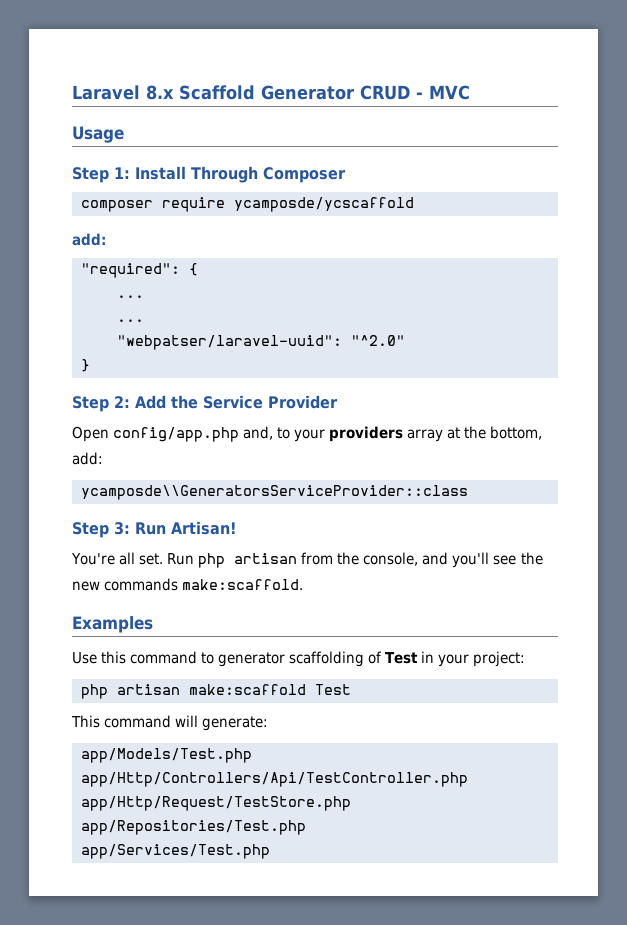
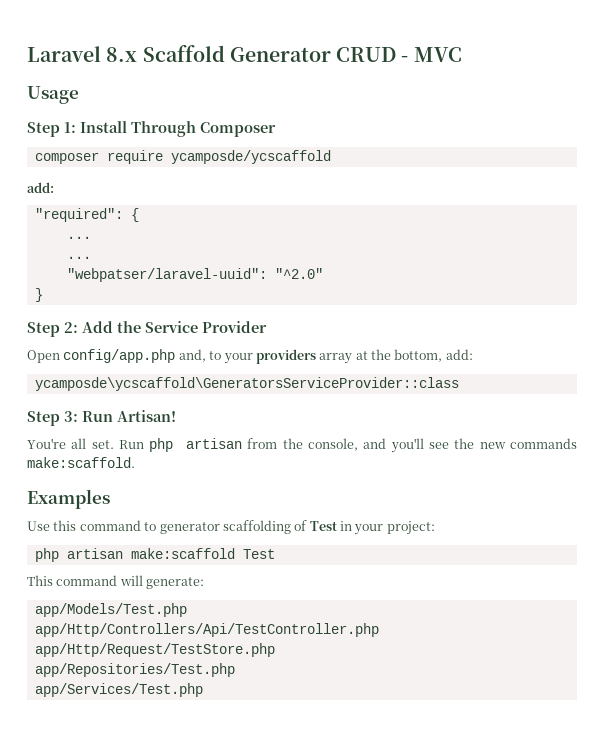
- ycamposde\\GeneratorsServiceProvider::class
+ ycamposde\ycscaffold\GeneratorsServiceProvider::class

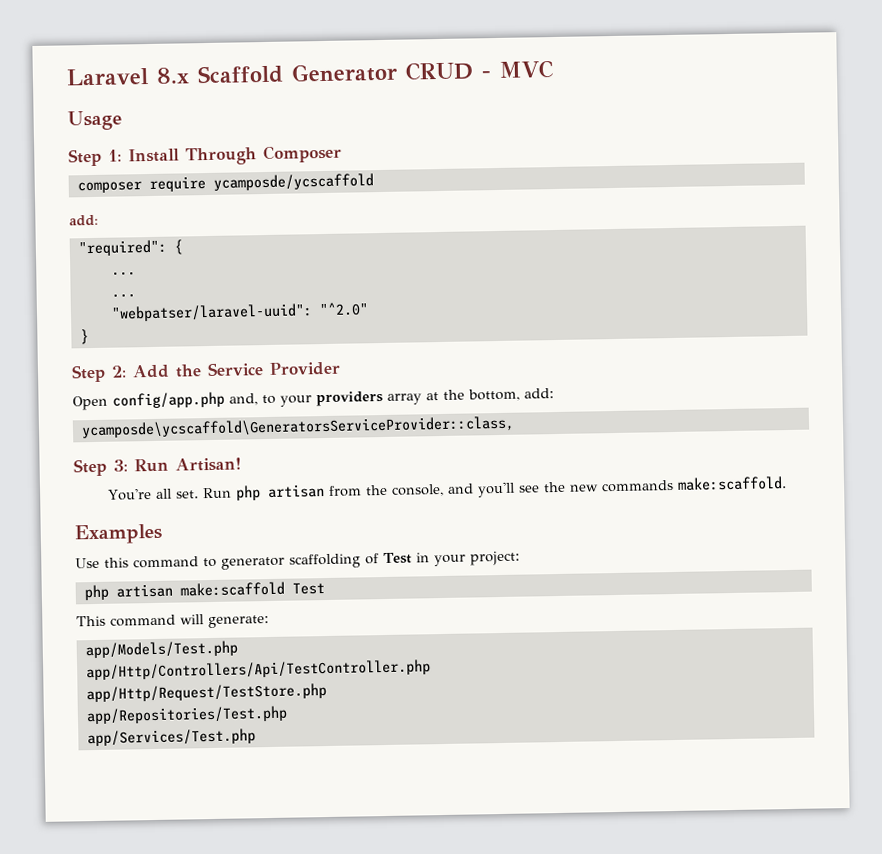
- ycamposde\ycscaffold\GeneratorsServiceProvider::class
+ ycamposde\ycscaffold\GeneratorsServiceProvider::class,

